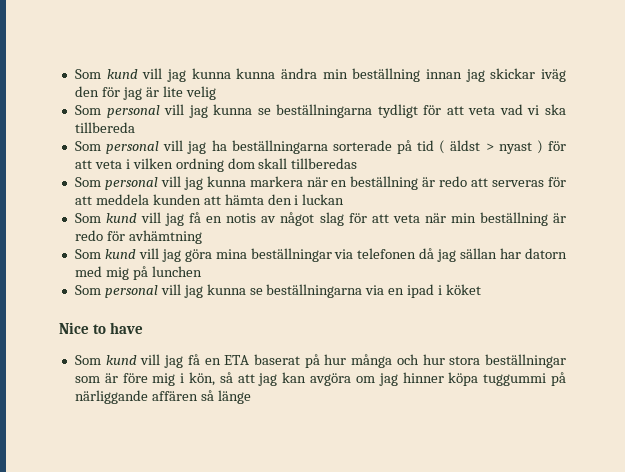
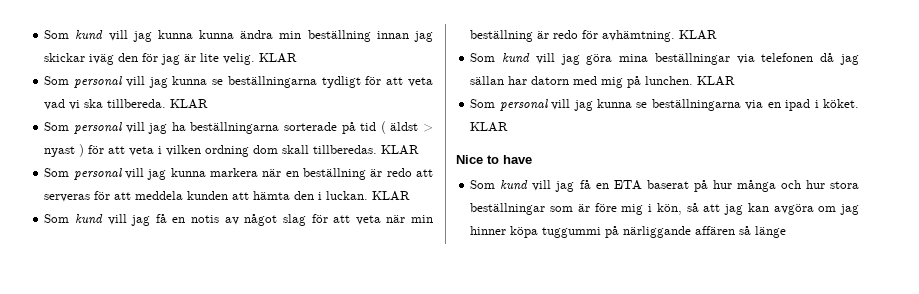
- Som kund vill jag kunna kunna ändra min beställning innan jag skickar iväg den för jag är lite velig
+ Som kund vill jag kunna kunna ändra min beställning innan jag skickar iväg den för jag är lite velig. KLAR
- Som personal vill jag kunna se beställningarna tydligt för att veta vad vi ska tillbereda
+ Som personal vill jag kunna se beställningarna tydligt för att veta vad vi ska tillbereda. KLAR
- Som personal vill jag ha beställningarna sorterade på tid ( äldst > nyast ) för att veta i vilken ordning dom skall tillberedas
+ Som personal vill jag ha beställningarna sorterade på tid ( äldst > nyast ) för att veta i vilken ordning dom skall tillberedas. KLAR
- Som personal vill jag kunna markera när en beställning är redo att serveras för att meddela kunden att hämta den i luckan
+ Som personal vill jag kunna markera när en beställning är redo att serveras för att meddela kunden att hämta den i luckan. KLAR
- Som kund vill jag få en notis av något slag för att veta när min beställning är redo för avhämtning
+ Som kund vill jag få en notis av något slag för att veta när min beställning är redo för avhämtning. KLAR
- Som kund vill jag göra mina beställningar via telefonen då jag sällan har datorn med mig på lunchen
+ Som kund vill jag göra mina beställningar via telefonen då jag sällan har datorn med mig på lunchen. KLAR
- Som personal vill jag kunna se beställningarna via en ipad i köket
+ Som personal vill jag kunna se beställningarna via en ipad i köket. KLAR

